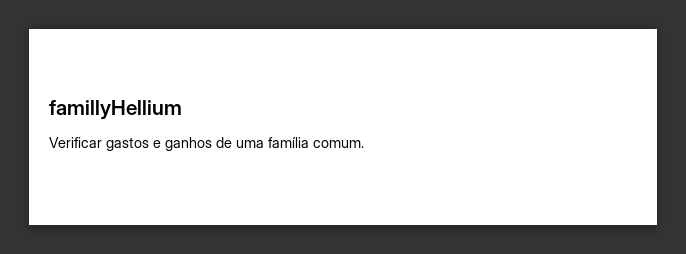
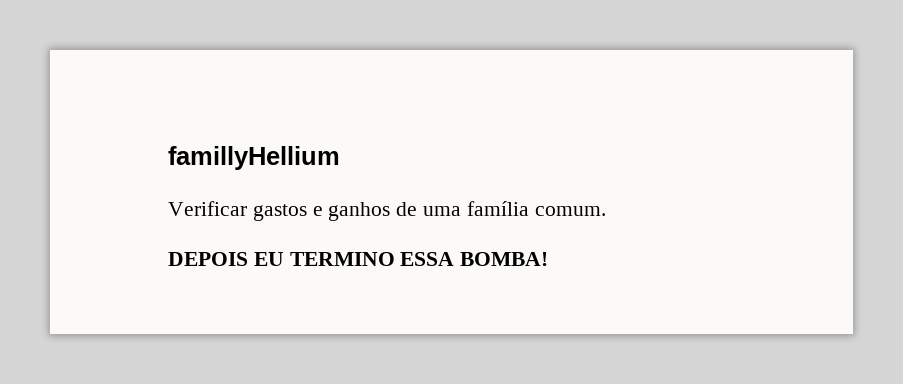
+ DEPOIS EU TERMINO ESSA BOMBA!

